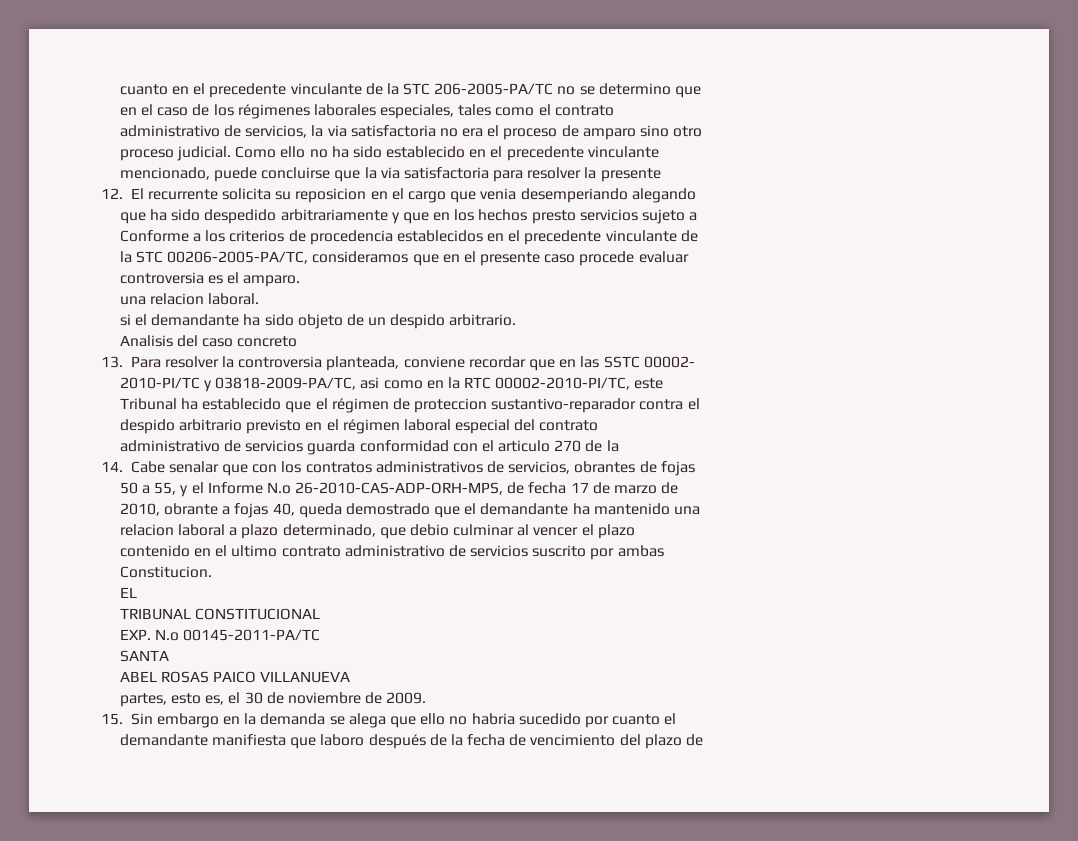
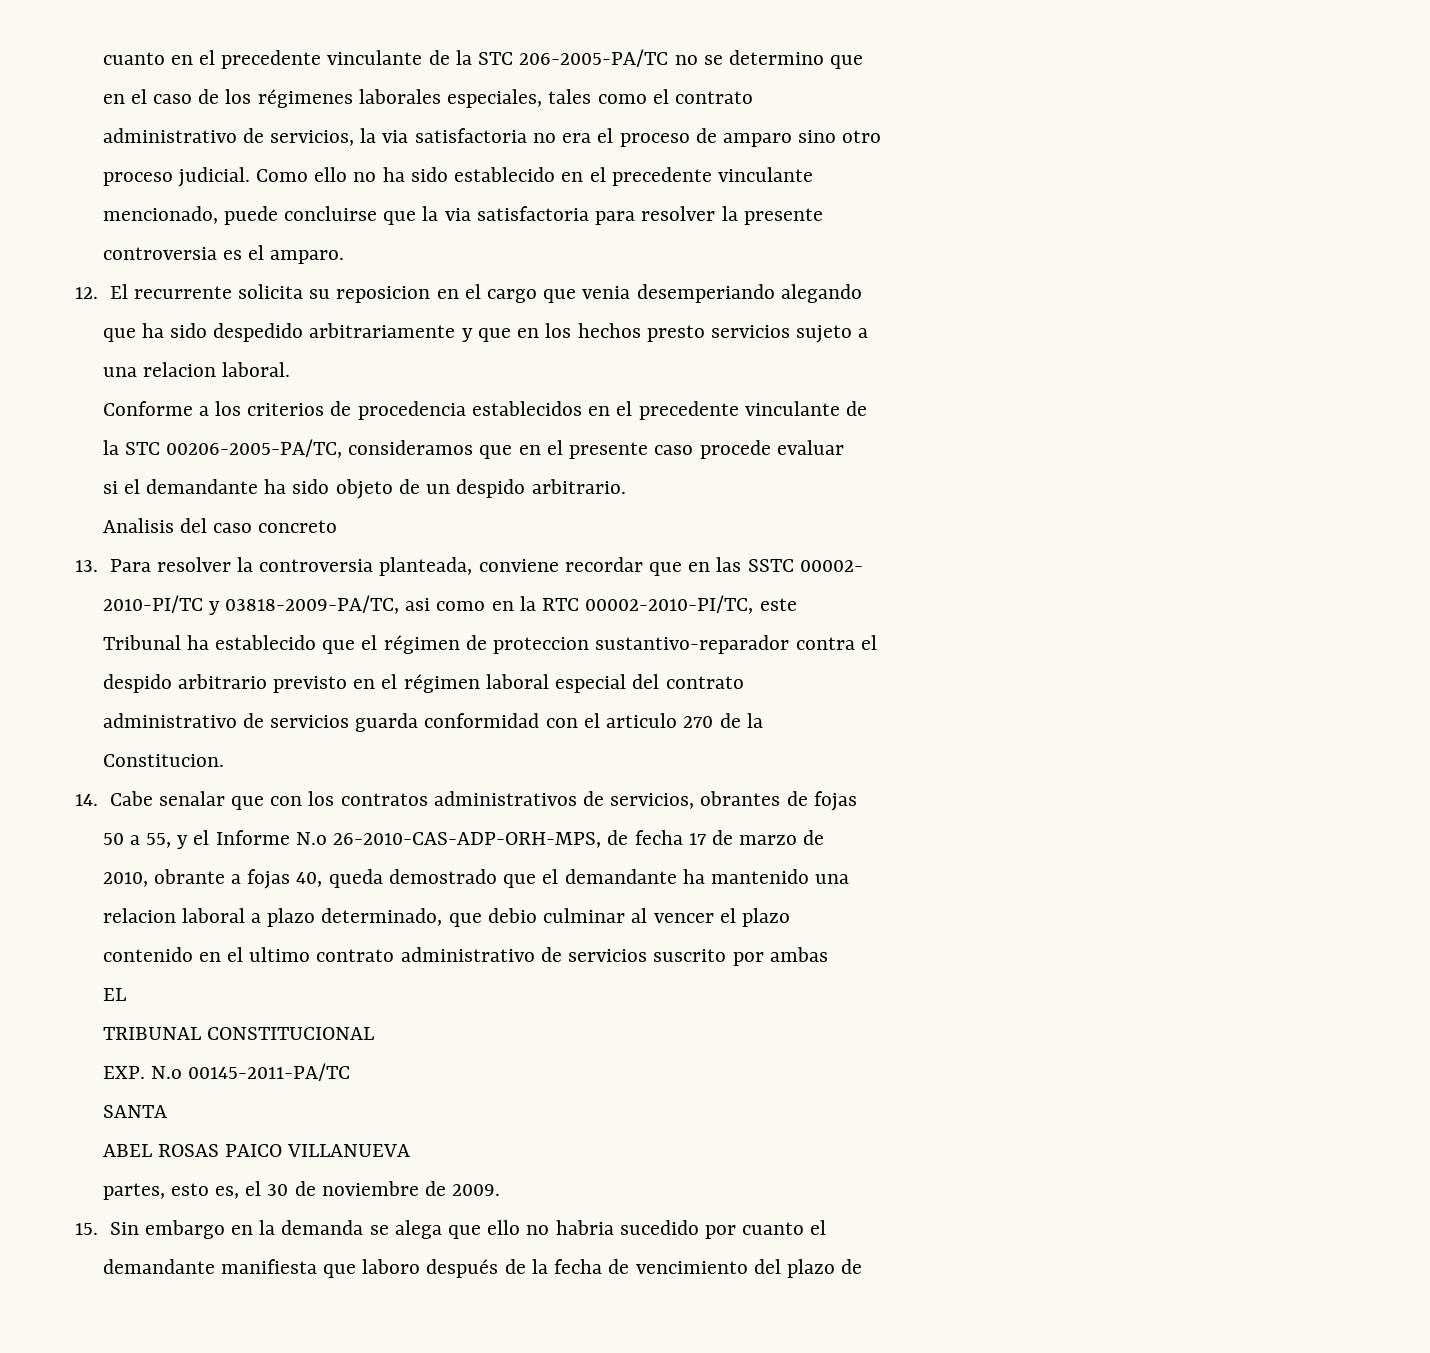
+ controversia es el amparo.
+ una relacion laboral.
- controversia es el amparo.
- una relacion laboral.
+ Constitucion.
- Constitucion.

